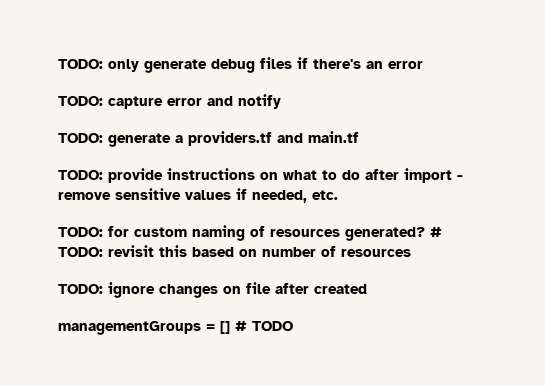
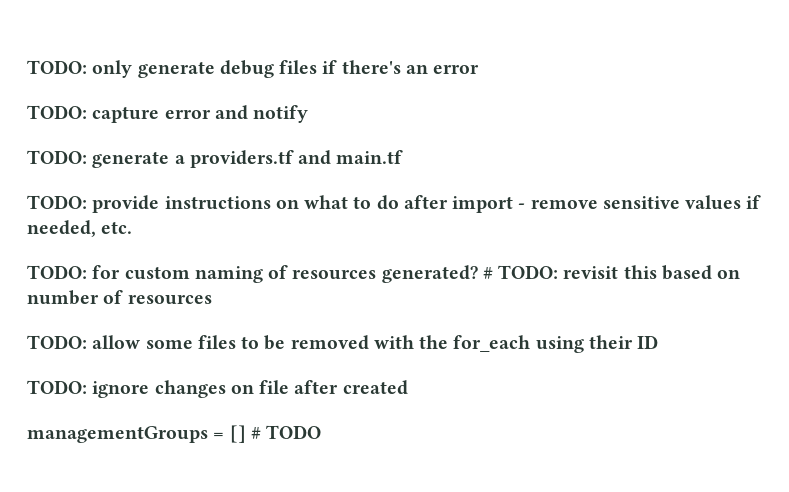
+ TODO: allow some files to be removed with the for_each using their ID

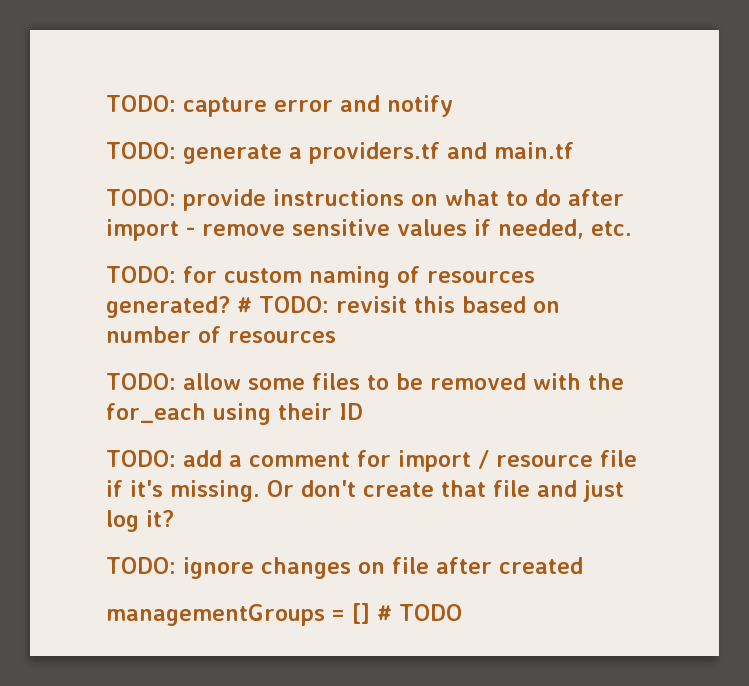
- TODO: only generate debug files if there's an error
+ TODO: add a comment for import / resource file if it's missing. Or don't create that file and just log it?

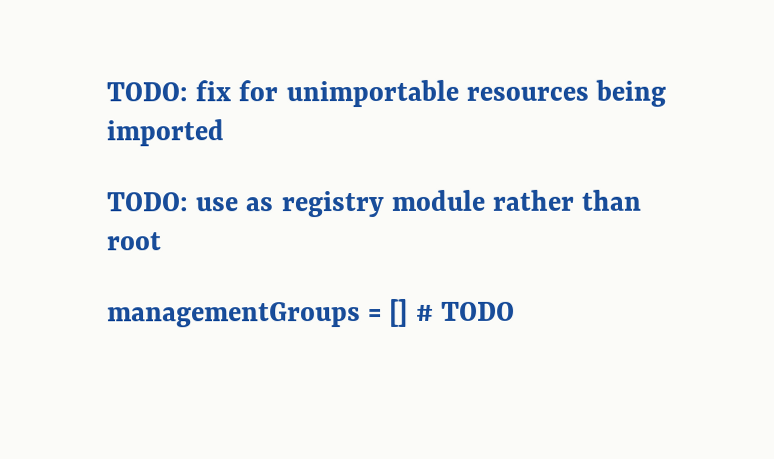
- TODO: capture error and notify
- TODO: generate a providers.tf and main.tf
- TODO: provide instructions on what to do after import - remove sensitive values if needed, etc.
- TODO: for custom naming of resources generated? # TODO: revisit this based on number of resources
- TODO: allow some files to be removed with the for_each using their ID
- TODO: add a comment for import / resource file if it's missing. Or don't create that file and just log it?
- TODO: ignore changes on file after created
+ TODO: fix for unimportable resources being imported
+ TODO: use as registry module rather than root

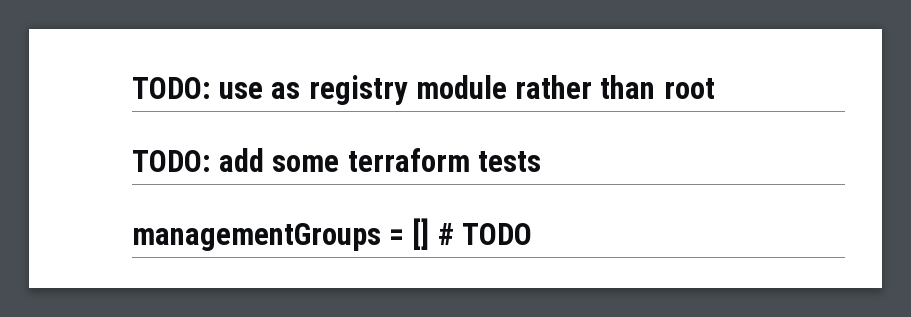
- TODO: fix for unimportable resources being imported
+ TODO: add some terraform tests

